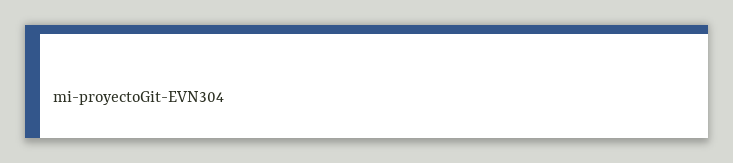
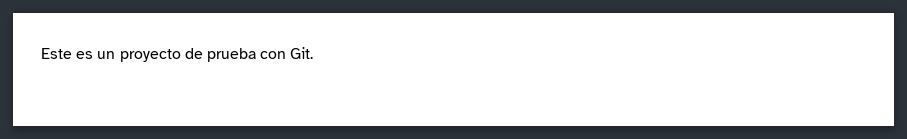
- mi-proyectoGit-EVN304
+ Este es un proyecto de prueba con Git.

